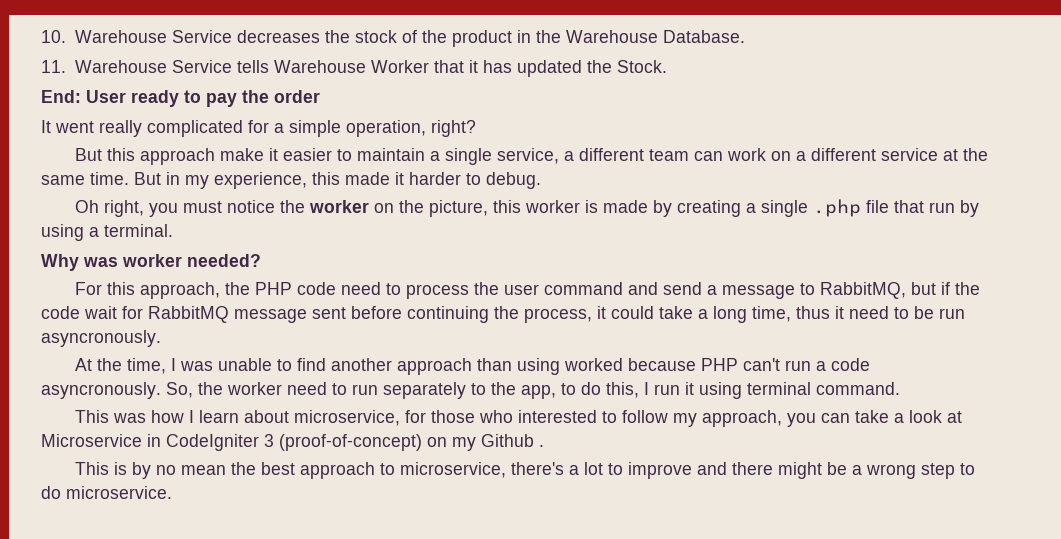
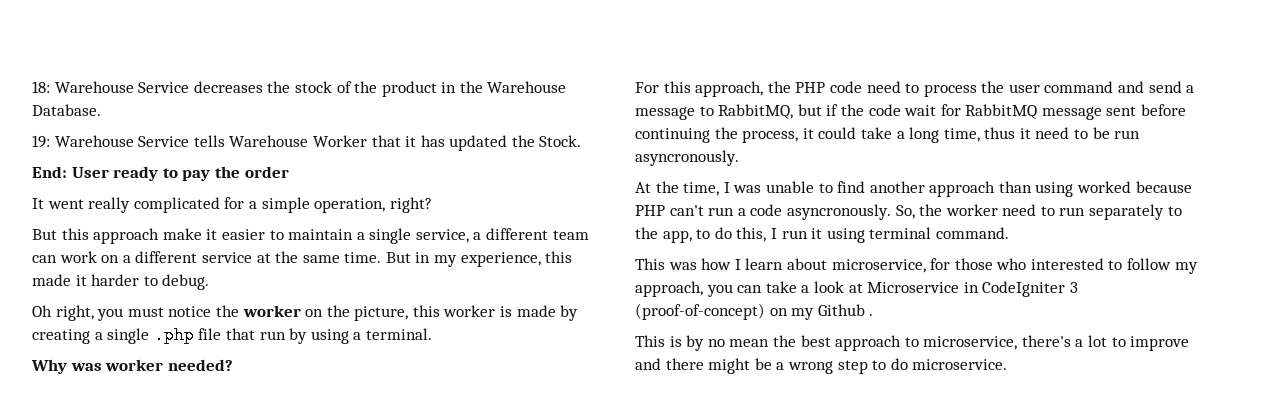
- 10. Warehouse Service decreases the stock of the product in the Warehouse Database.
+ 18: Warehouse Service decreases the stock of the product in the Warehouse Database.
- 11. Warehouse Service tells Warehouse Worker that it has updated the Stock.
+ 19: Warehouse Service tells Warehouse Worker that it has updated the Stock.

